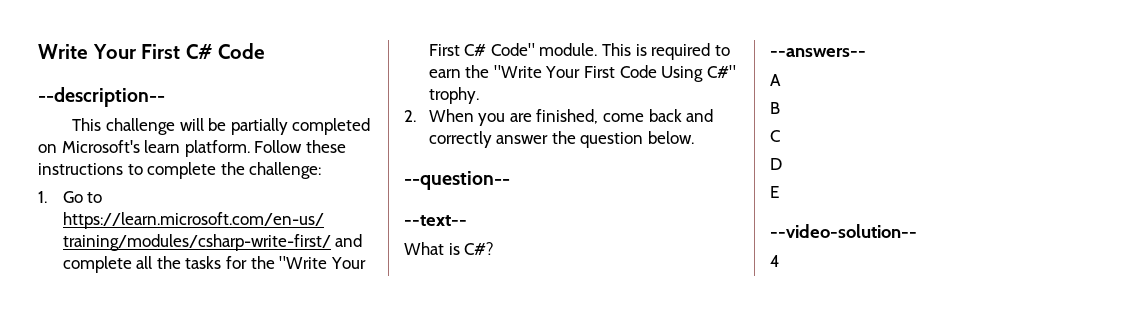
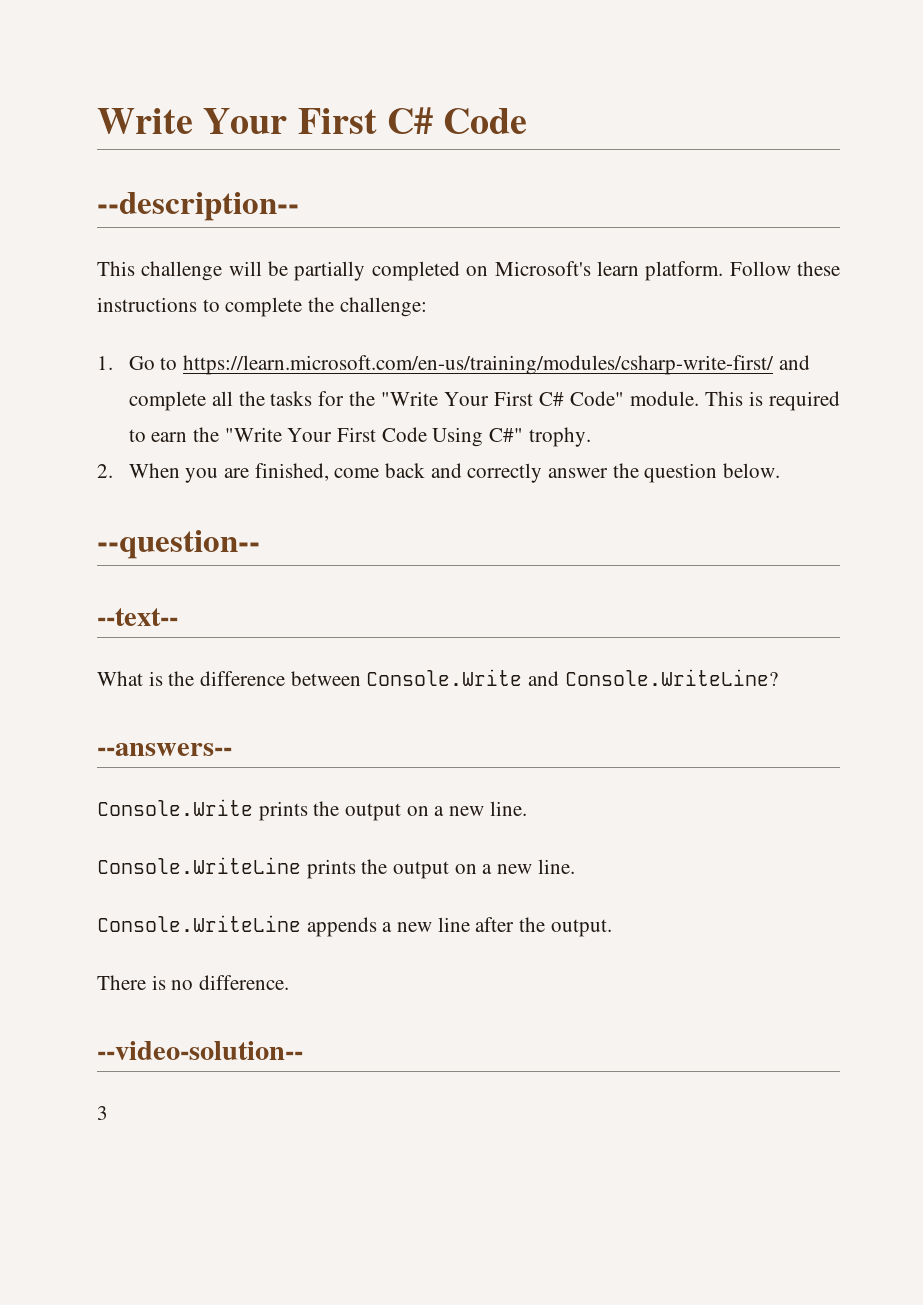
- What is C#?
+ What is the difference between Console.Write and Console.WriteLine?
  --answers--
- A
- B
- C
- D
- E
+ Console.Write prints the output on a new line.
+ Console.WriteLine prints the output on a new line.
+ Console.WriteLine appends a new line after the output.
+ There is no difference.
- 4
+ 3

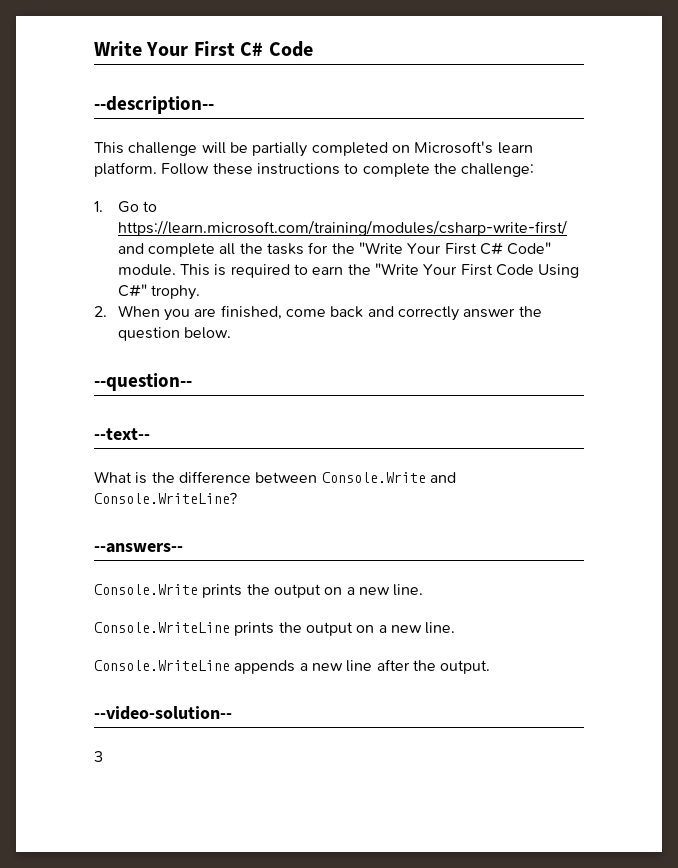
- 1. Go to https://learn.microsoft.com/en-us/training/modules/csharp-write-first/ and complete all the tasks for the "Write Your First C# Code" module.
+ 1. Go to https://learn.microsoft.com/training/modules/csharp-write-first/ and complete all the tasks for the "Write Your First C# Code" module.
- There is no difference.

